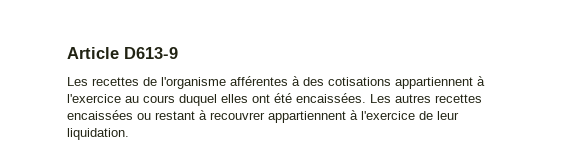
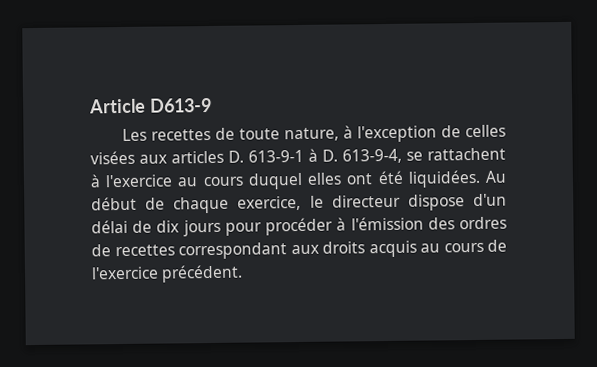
- Les recettes de l'organisme afférentes à des cotisations appartiennent à l'exercice au cours duquel elles ont été encaissées. Les autres recettes encaissées ou restant à recouvrer appartiennent à l'exercice de leur liquidation.
+ Les recettes de toute nature, à l'exception de celles visées aux articles D. 613-9-1 à D. 613-9-4, se rattachent à l'exercice au cours duquel elles ont été liquidées. Au début de chaque exercice, le directeur dispose d'un délai de dix jours pour procéder à l'émission des ordres de recettes correspondant aux droits acquis au cours de l'exercice précédent.

